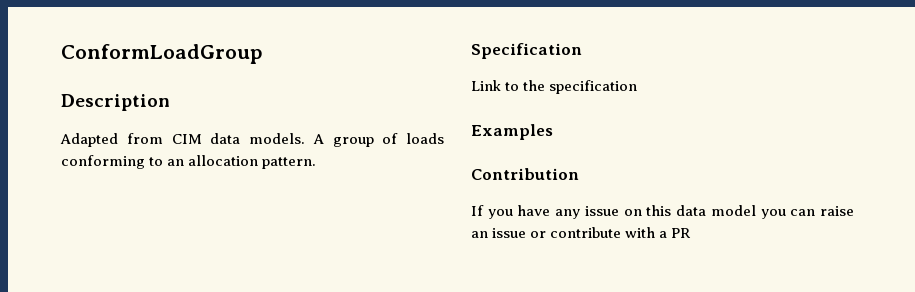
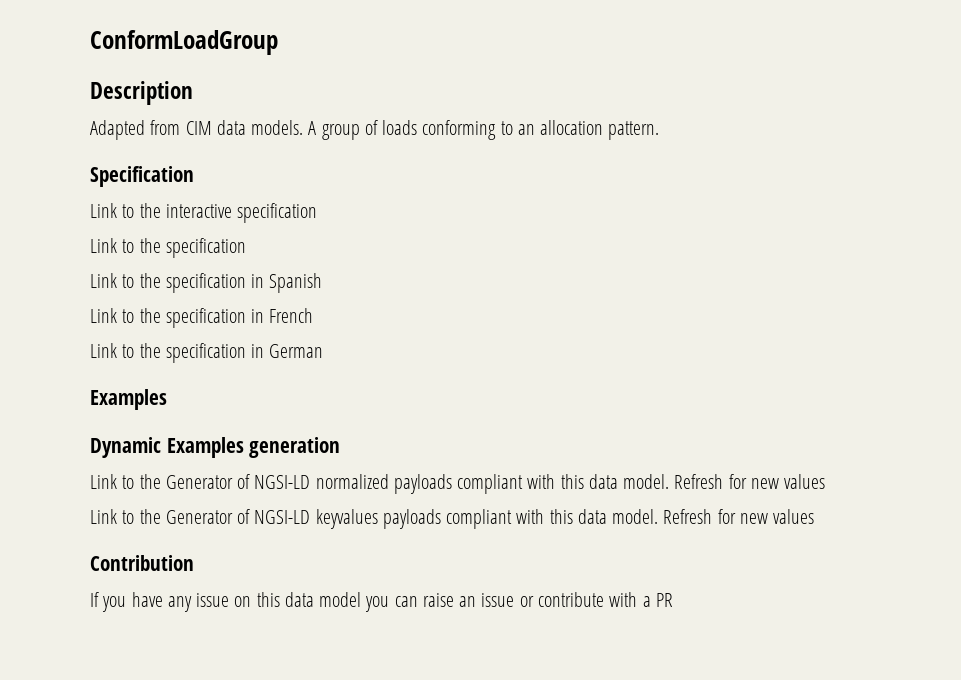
+ Link to the interactive specification
  Link to the specification
+ Link to the specification in Spanish
+ Link to the specification in French
+ Link to the specification in German
  Examples
+ Dynamic Examples generation
+ Link to the Generator of NGSI-LD normalized payloads compliant with this data model. Refresh for new values
+ Link to the Generator of NGSI-LD keyvalues payloads compliant with this data model. Refresh for new values

